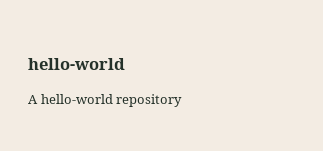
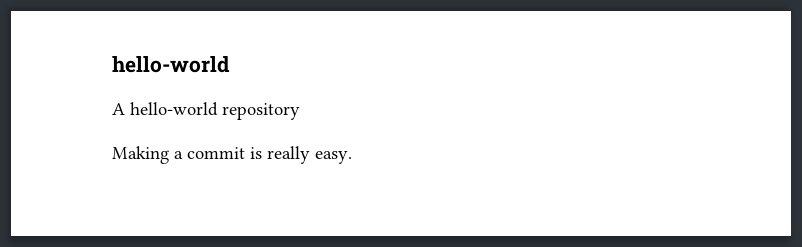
+ Making a commit is really easy.

